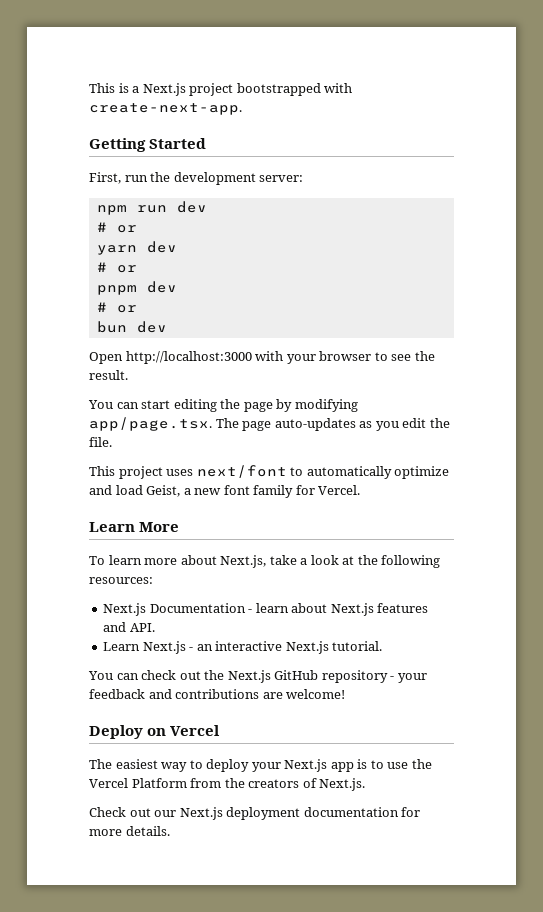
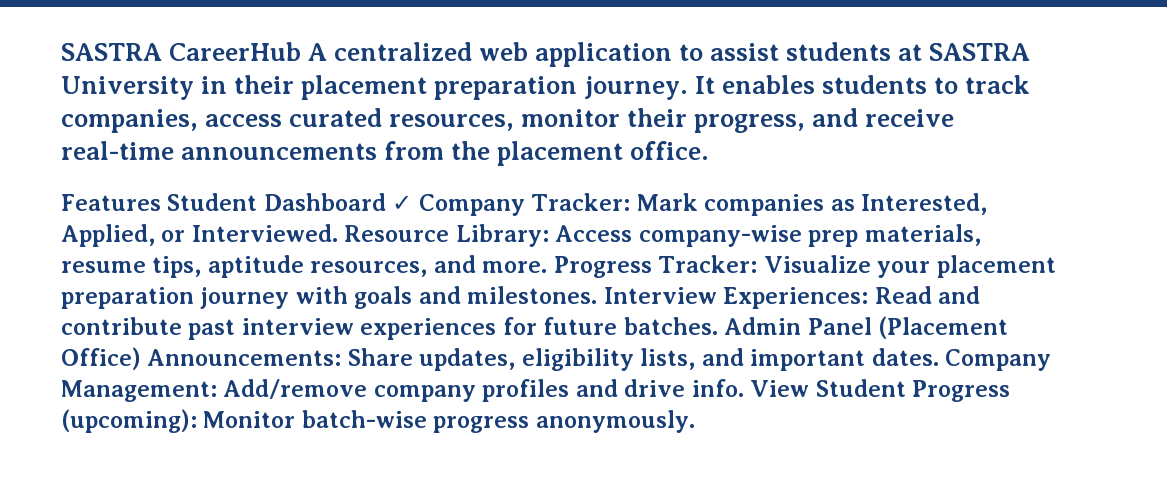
- This is a Next.js project bootstrapped with create-next-app.
- Getting Started
- First, run the development server:
- npm run dev
- # or
- yarn dev
- # or
- pnpm dev
- # or
- bun dev
- Open http://localhost:3000 with your browser to see the result.
- You can start editing the page by modifying app/page.tsx. The page auto-updates as you edit the file.
- This project uses next/font to automatically optimize and load Geist, a new font family for Vercel.
- Learn More
- To learn more about Next.js, take a look at the following resources:
- Next.js Documentation - learn about Next.js features and API.
- Learn Next.js - an interactive Next.js tutorial.
- You can check out the Next.js GitHub repository - your feedback and contributions are welcome!
- Deploy on Vercel
- The easiest way to deploy your Next.js app is to use the Vercel Platform from the creators of Next.js.
- Check out our Next.js deployment documentation for more details.
+ SASTRA CareerHub A centralized web application to assist students at SASTRA University in their placement preparation journey. It enables students to track companies, access curated resources, monitor their progress, and receive real-time announcements from the placement office.
+ Features Student Dashboard ✓ Company Tracker: Mark companies as Interested, Applied, or Interviewed. Resource Library: Access company-wise prep materials, resume tips, aptitude resources, and more. Progress Tracker: Visualize your placement preparation journey with goals and milestones. Interview Experiences: Read and contribute past interview experiences for future batches. Admin Panel (Placement Office) Announcements: Share updates, eligibility lists, and important dates. Company Management: Add/remove company profiles and drive info. View Student Progress (upcoming): Monitor batch-wise progress anonymously.

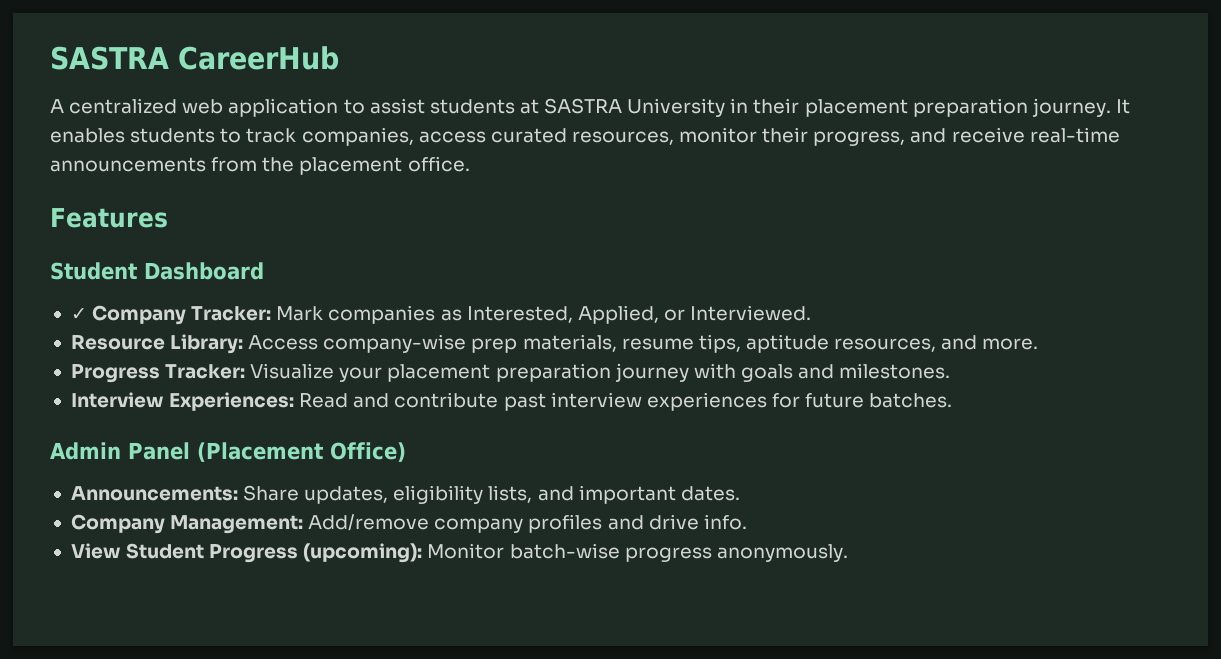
- SASTRA CareerHub A centralized web application to assist students at SASTRA University in their placement preparation journey.
+ SASTRA CareerHub
+ A centralized web application to assist students at SASTRA University in their placement preparation journey.
- Features Student Dashboard ✓ Company Tracker:
+ Features
+ Student Dashboard
+ ✓ Company Tracker:
- Mark companies as Interested, Applied, or Interviewed. Resource Library:
+ Mark companies as Interested, Applied, or Interviewed.
+ Resource Library:
- Access company-wise prep materials, resume tips, aptitude resources, and more. Progress Tracker:
+ Access company-wise prep materials, resume tips, aptitude resources, and more.
+ Progress Tracker:
- Visualize your placement preparation journey with goals and milestones. Interview Experiences:
+ Visualize your placement preparation journey with goals and milestones.
+ Interview Experiences:
- Read and contribute past interview experiences for future batches. Admin Panel (Placement Office) Announcements:
+ Read and contribute past interview experiences for future batches.
+ Admin Panel (Placement Office)
+ Announcements:
- Share updates, eligibility lists, and important dates. Company Management:
+ Share updates, eligibility lists, and important dates.
+ Company Management:
- Add/remove company profiles and drive info. View Student Progress (upcoming):
+ Add/remove company profiles and drive info.
+ View Student Progress (upcoming):

